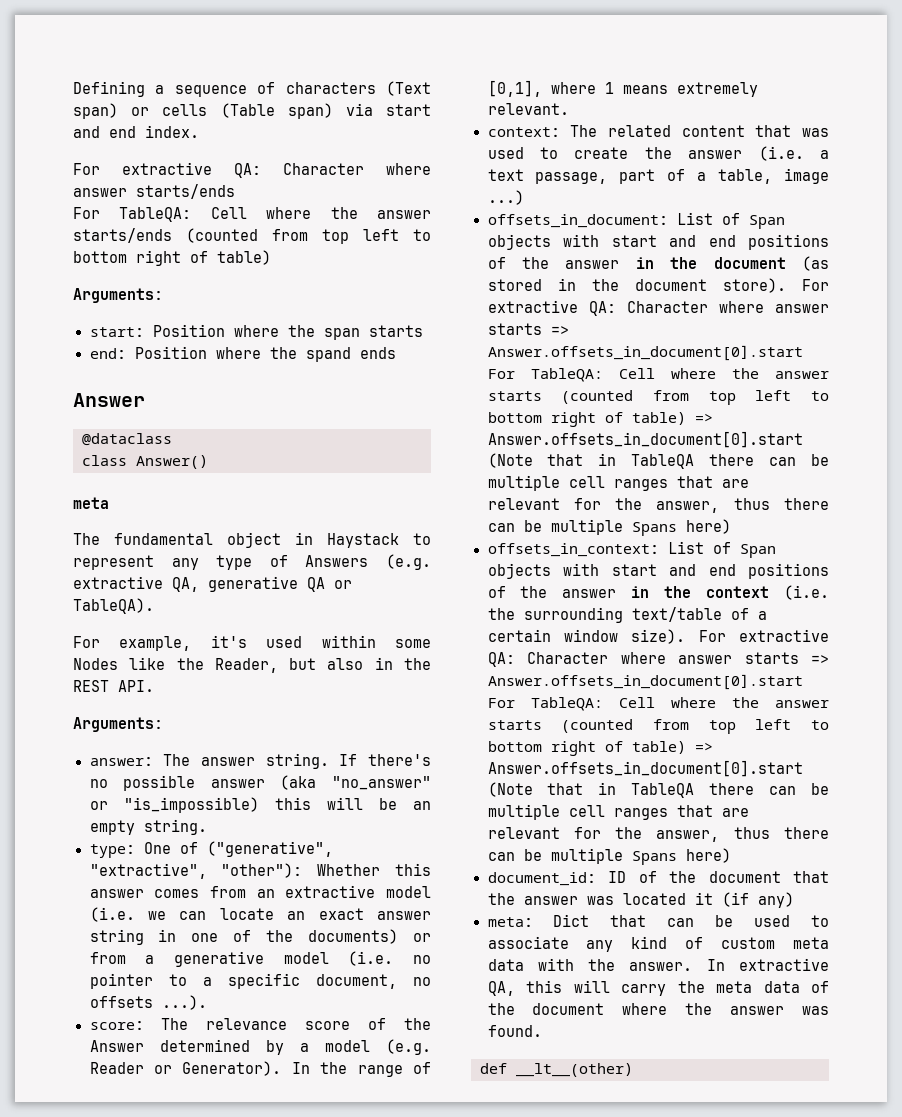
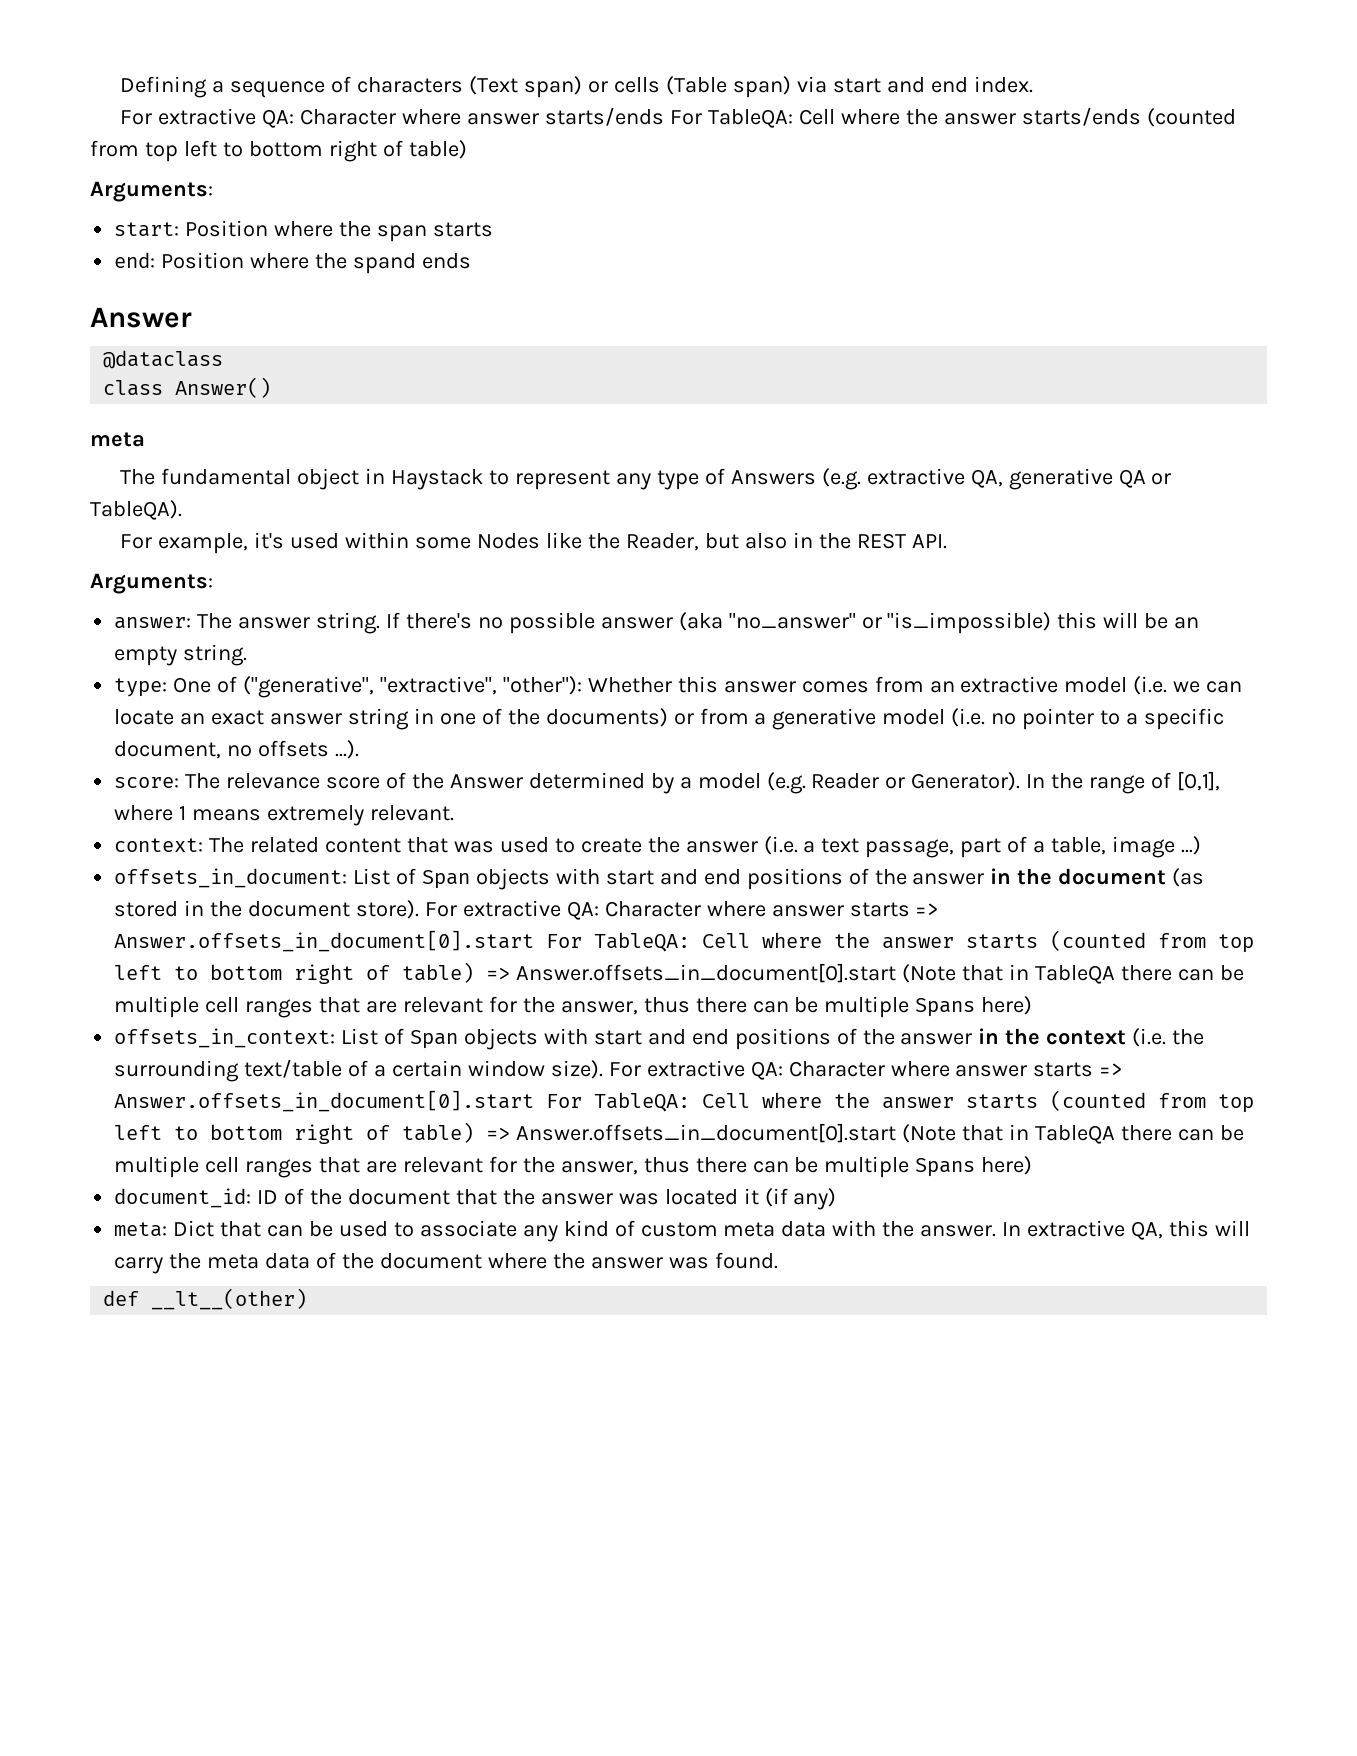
- For extractive QA: Character where answer starts/ends
- For TableQA: Cell where the answer starts/ends (counted from top left to bottom right of table)
+ For extractive QA: Character where answer starts/ends For TableQA: Cell where the answer starts/ends (counted from top left to bottom right of table)

